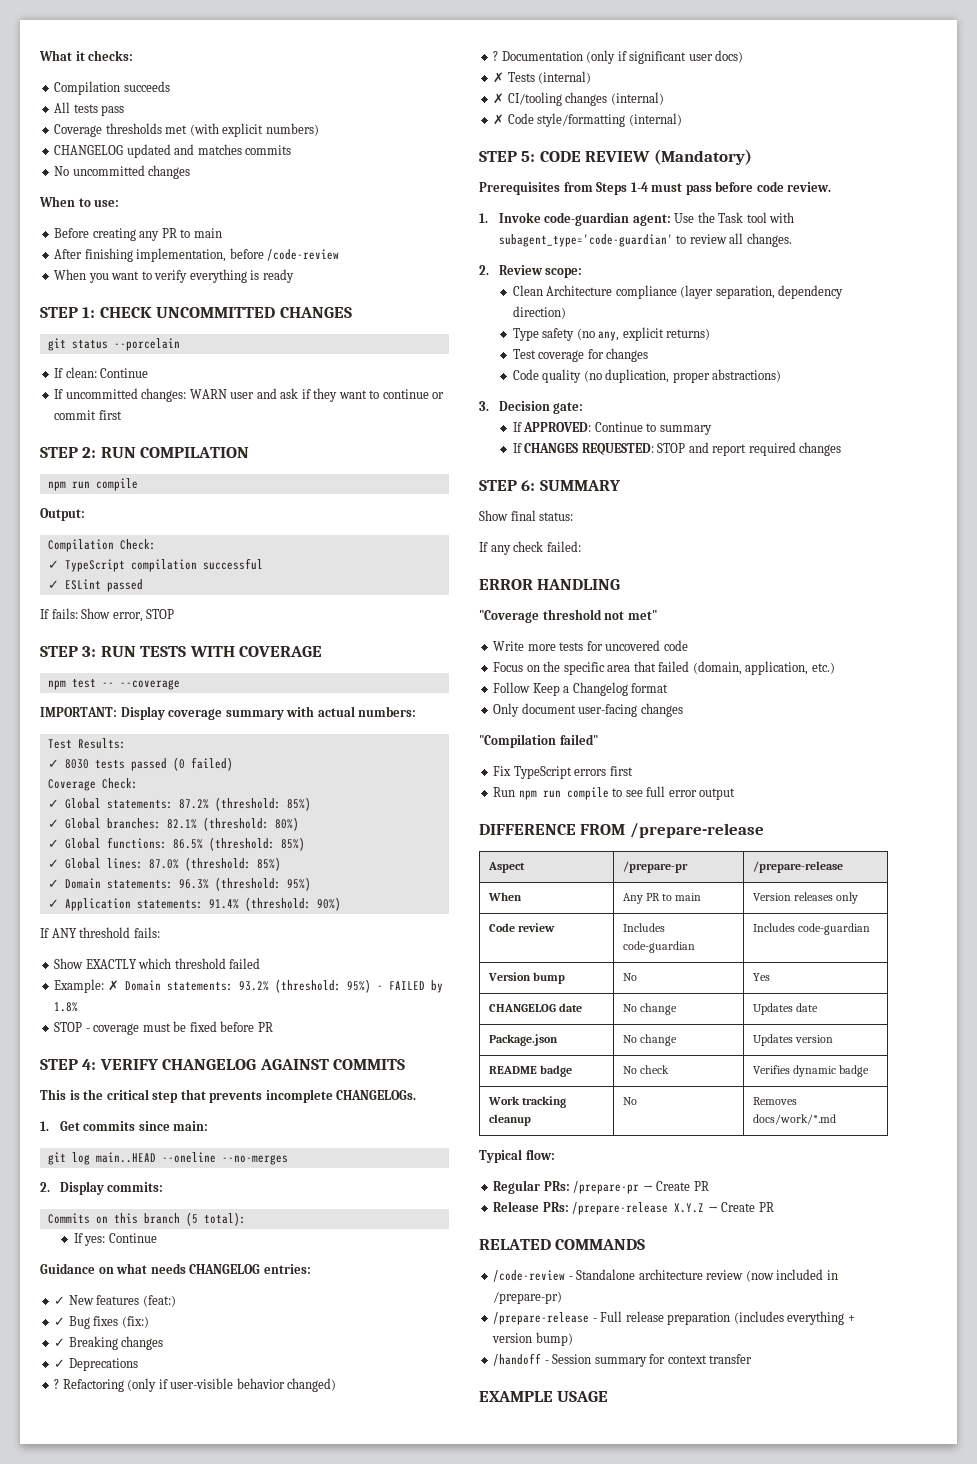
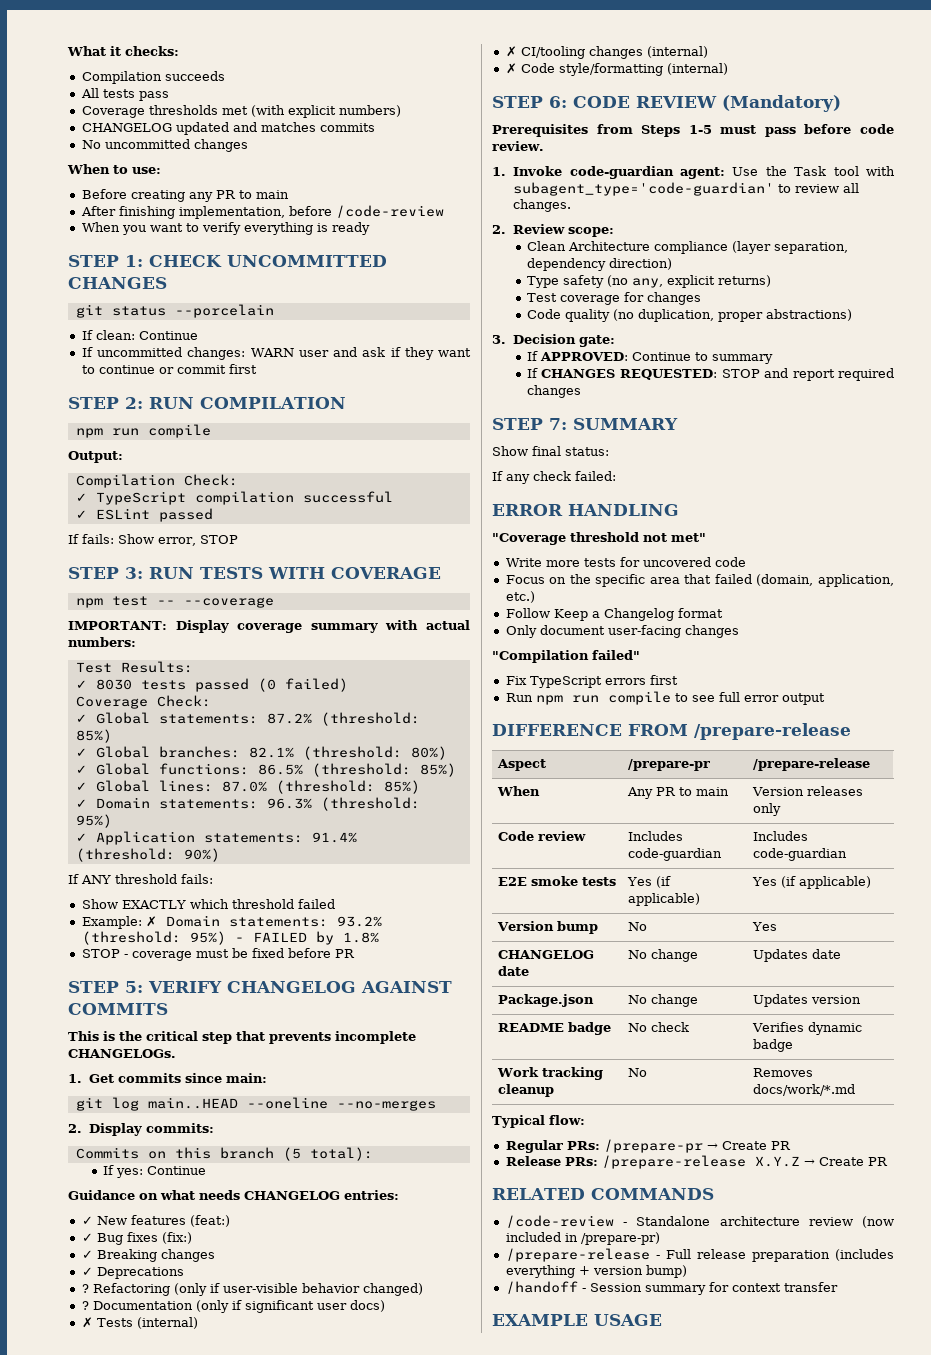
- STEP 4: VERIFY CHANGELOG AGAINST COMMITS
+ STEP 5: VERIFY CHANGELOG AGAINST COMMITS
- STEP 5: CODE REVIEW (Mandatory)
+ STEP 6: CODE REVIEW (Mandatory)
- Prerequisites from Steps 1-4 must pass before code review.
+ Prerequisites from Steps 1-5 must pass before code review.
- STEP 6: SUMMARY
+ STEP 7: SUMMARY
+ E2E smoke tests | Yes (if applicable) | Yes (if applicable)

